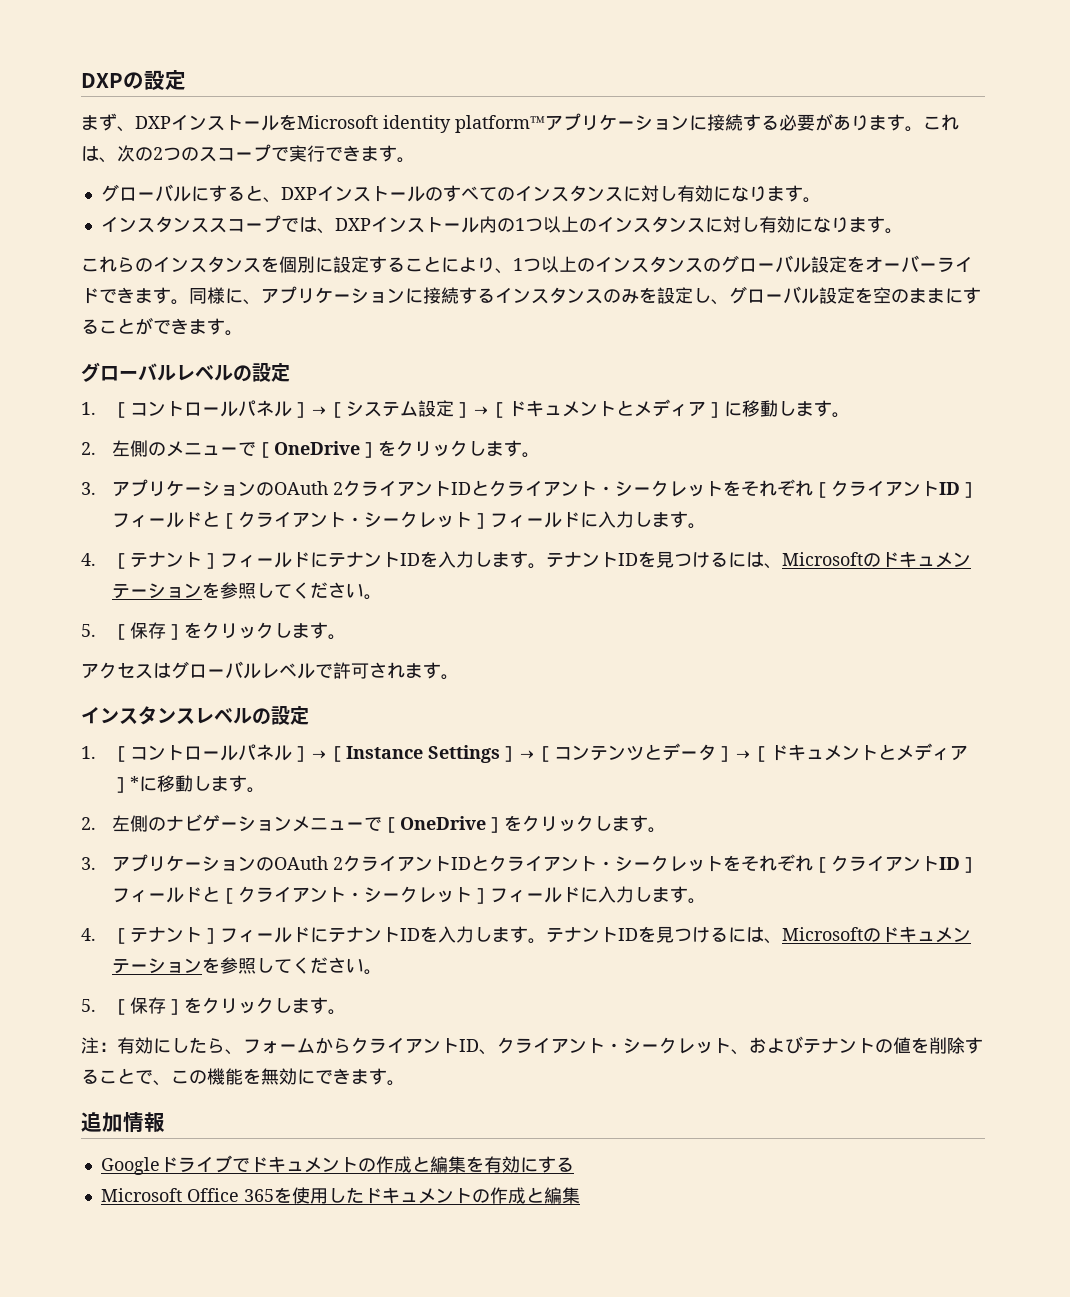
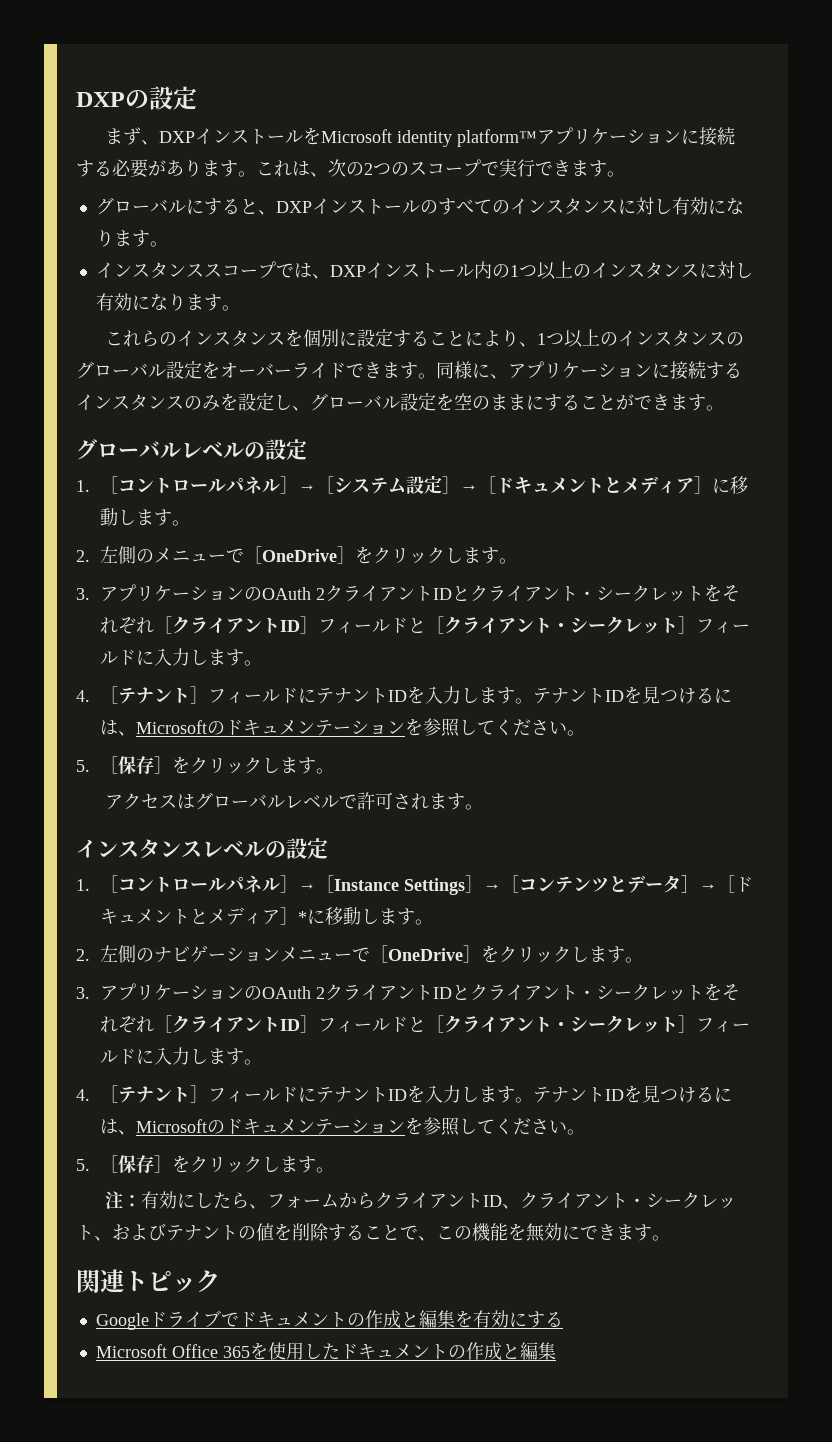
- 追加情報
+ 関連トピック

